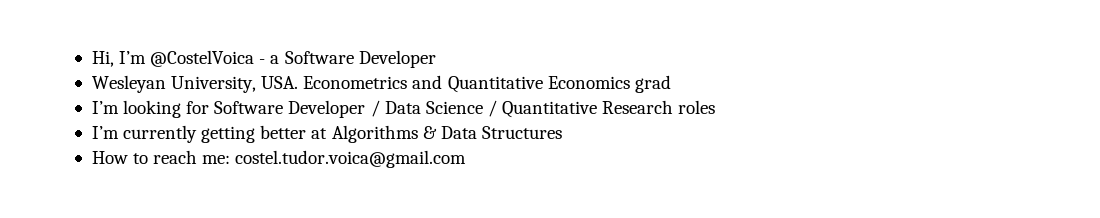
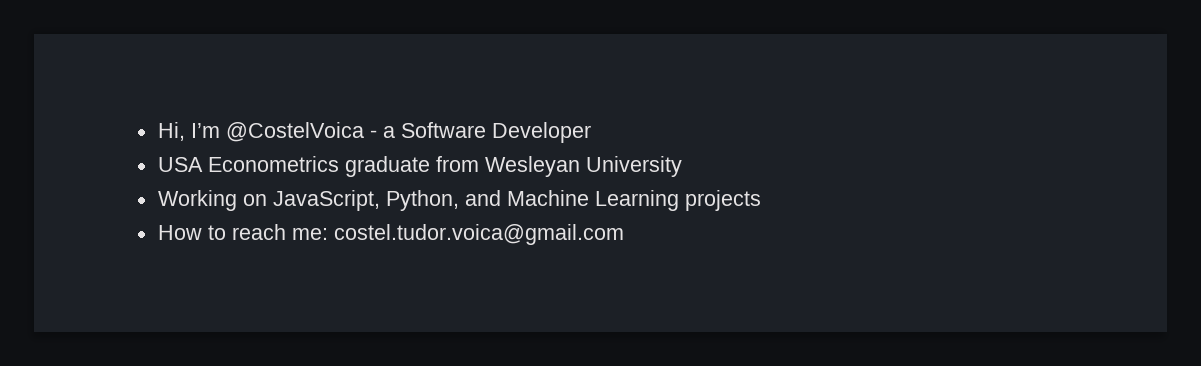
- Wesleyan University, USA. Econometrics and Quantitative Economics grad
- I’m looking for Software Developer / Data Science / Quantitative Research roles
- I’m currently getting better at Algorithms & Data Structures
+ USA Econometrics graduate from Wesleyan University
+ Working on JavaScript, Python, and Machine Learning projects

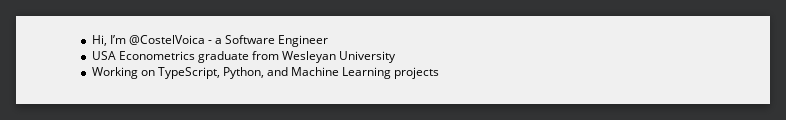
- Hi, I’m @CostelVoica - a Software Developer
+ Hi, I’m @CostelVoica - a Software Engineer
- Working on JavaScript, Python, and Machine Learning projects
+ Working on TypeScript, Python, and Machine Learning projects
- How to reach me: costel.tudor.voica@gmail.com

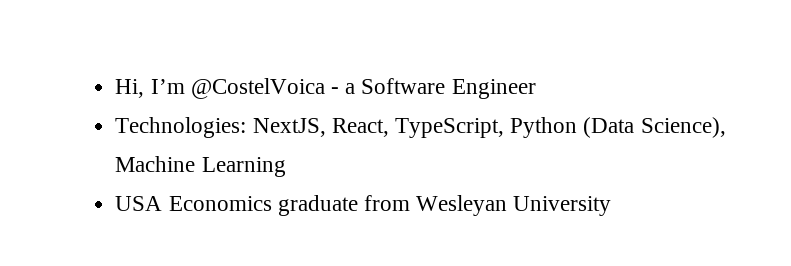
+ Technologies: NextJS, React, TypeScript, Python (Data Science), Machine Learning
- USA Econometrics graduate from Wesleyan University
+ USA Economics graduate from Wesleyan University
- Working on TypeScript, Python, and Machine Learning projects

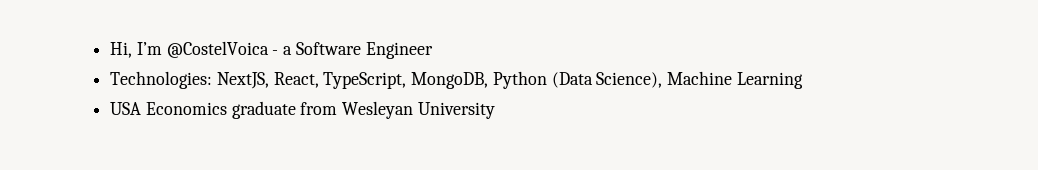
- Technologies: NextJS, React, TypeScript, Python (Data Science), Machine Learning
+ Technologies: NextJS, React, TypeScript, MongoDB, Python (Data Science), Machine Learning

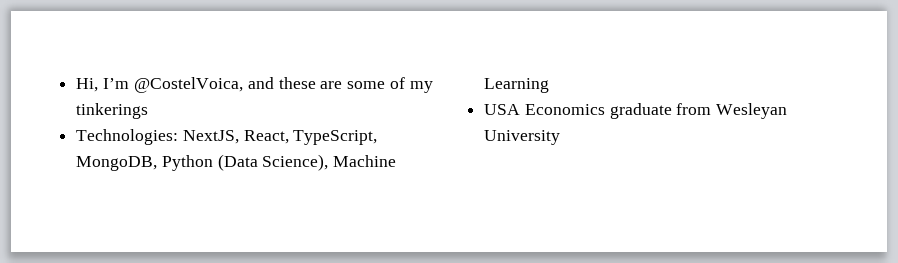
- Hi, I’m @CostelVoica - a Software Engineer
+ Hi, I’m @CostelVoica, and these are some of my tinkerings

